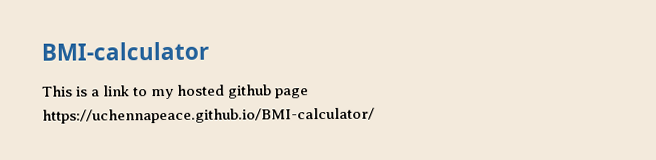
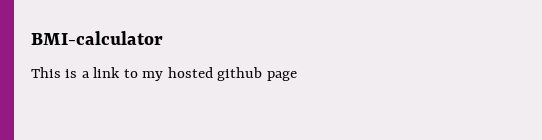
- This is a link to my hosted github page https://uchennapeace.github.io/BMI-calculator/
+ This is a link to my hosted github page

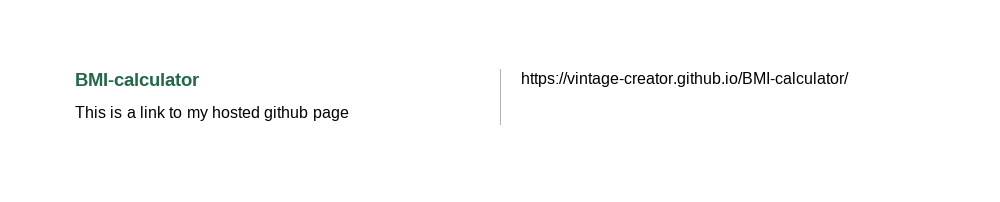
- This is a link to my hosted github page
+ This is a link to my hosted github page https://vintage-creator.github.io/BMI-calculator/

